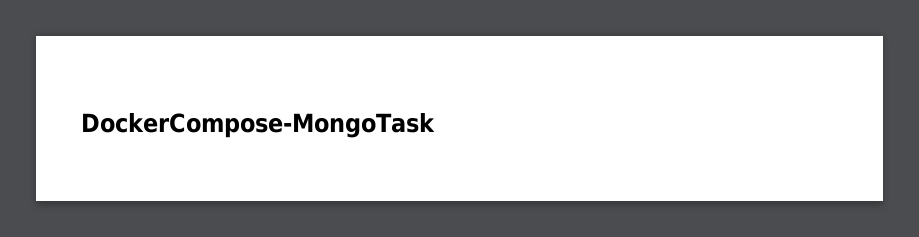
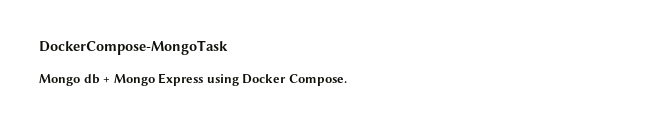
+ Mongo db + Mongo Express using Docker Compose.

